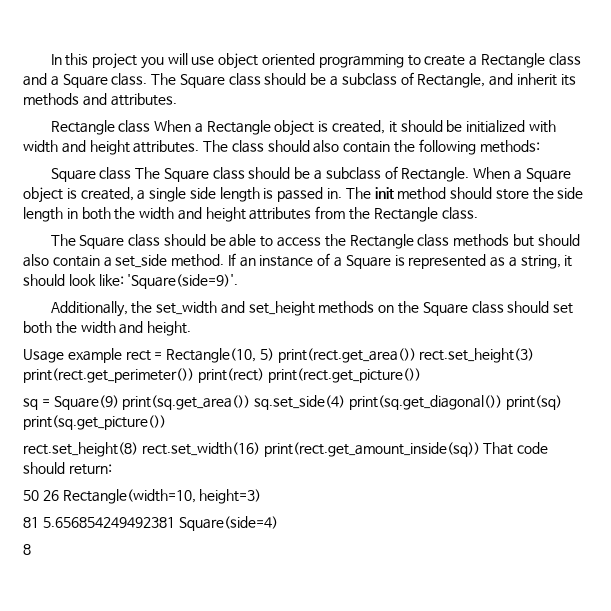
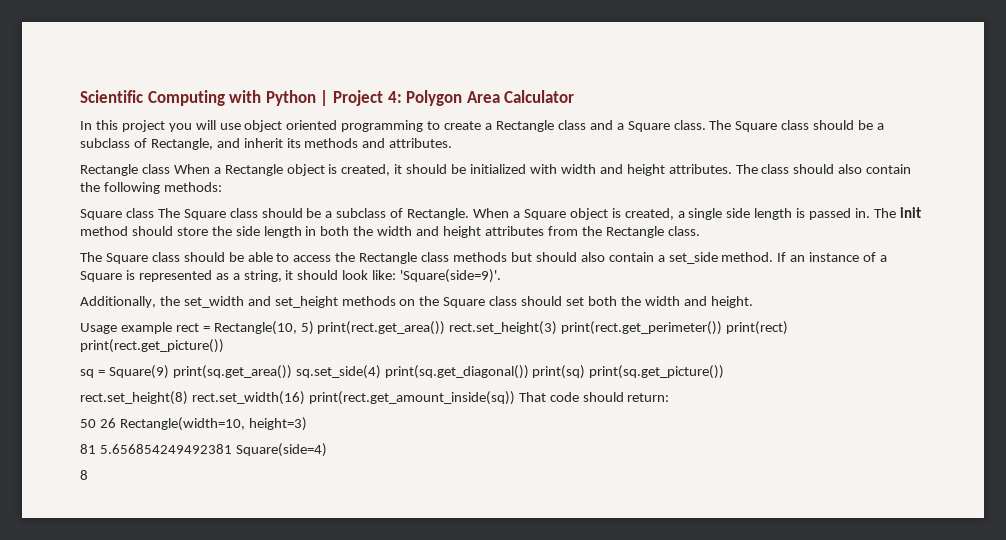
+ Scientific Computing with Python | Project 4: Polygon Area Calculator

